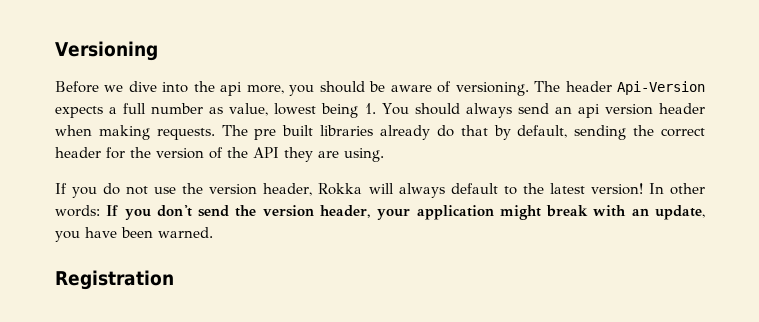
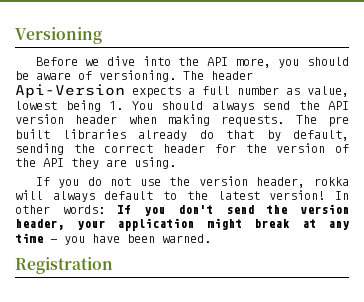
- Before we dive into the api more, you should be aware of versioning.
+ Before we dive into the API more, you should be aware of versioning.
- The header Api-Version expects a full number as value, lowest being 1. You should always send an api version header when making requests.
+ The header Api-Version expects a full number as value, lowest being 1. You should always send the API version header when making requests.
- If you do not use the version header, Rokka will always default to the latest version!
+ If you do not use the version header, rokka will always default to the latest version!
- In other words: If you don't send the version header, your application might break with an update, you have been warned.
+ In other words: If you don't send the version header, your application might break at any time - you have been warned.

